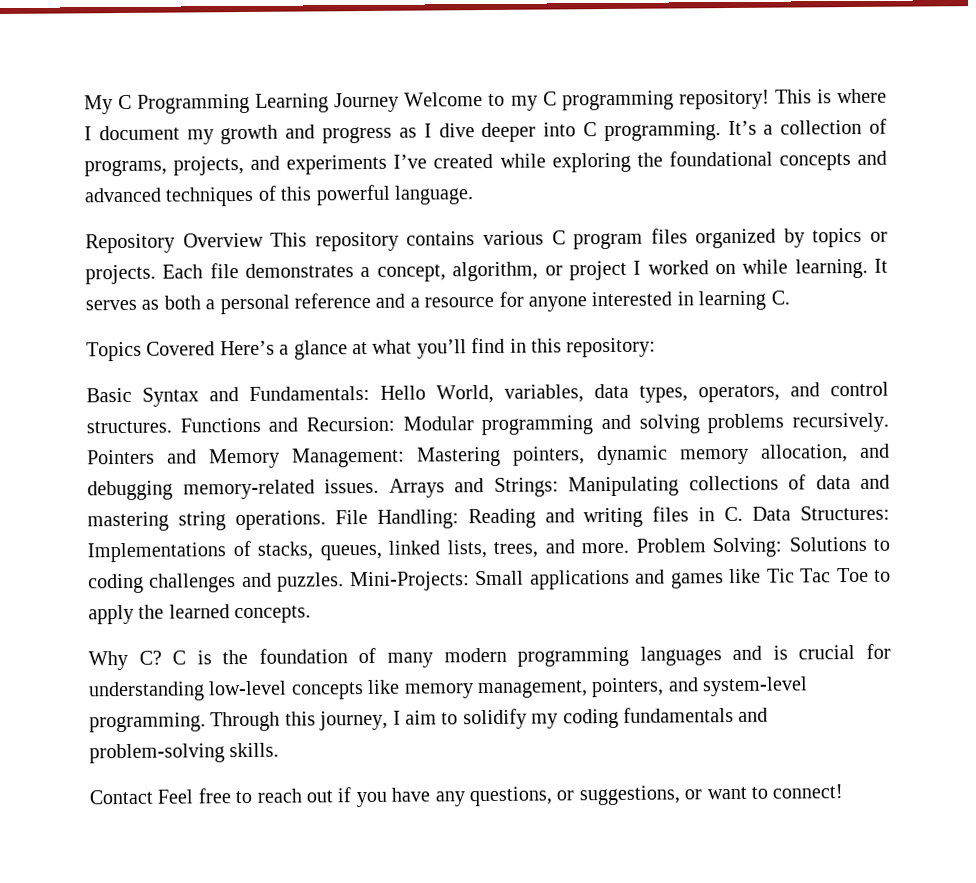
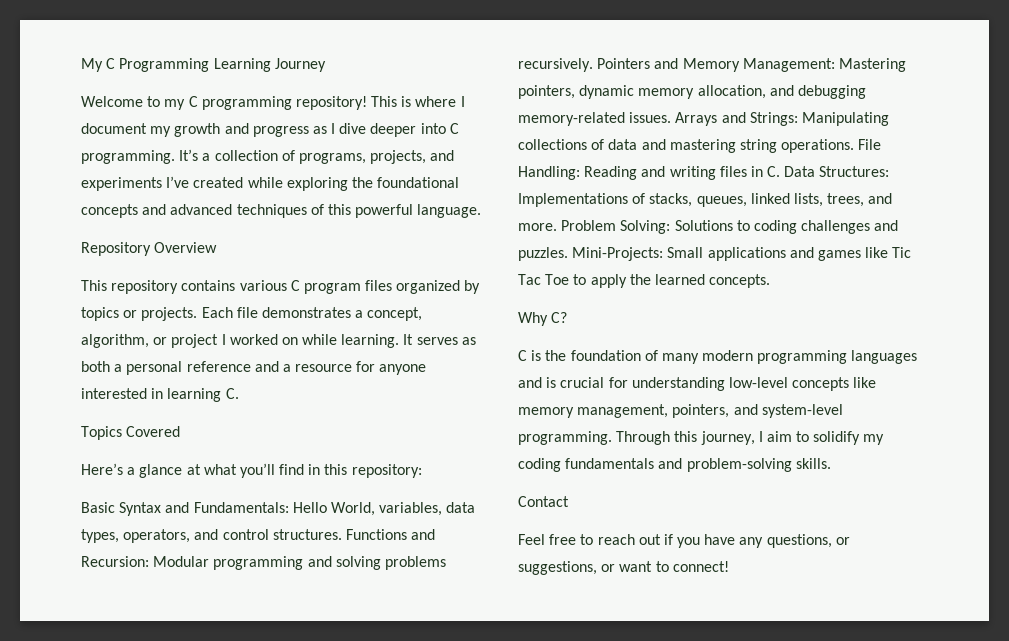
- My C Programming Learning Journey Welcome to my C programming repository!
+ My C Programming Learning Journey
+ Welcome to my C programming repository!
- Repository Overview This repository contains various C program files organized by topics or projects.
+ Repository Overview
+ This repository contains various C program files organized by topics or projects.
- Topics Covered Here’s a glance at what you’ll find in this repository:
+ Topics Covered
+ Here’s a glance at what you’ll find in this repository:
- Why C? C is the foundation of many modern programming languages and is crucial for understanding low-level concepts like memory management, pointers, and system-level programming.
+ Why C?
+ C is the foundation of many modern programming languages and is crucial for understanding low-level concepts like memory management, pointers, and system-level programming.
- Contact Feel free to reach out if you have any questions, or suggestions, or want to connect!
+ Contact
+ Feel free to reach out if you have any questions, or suggestions, or want to connect!

